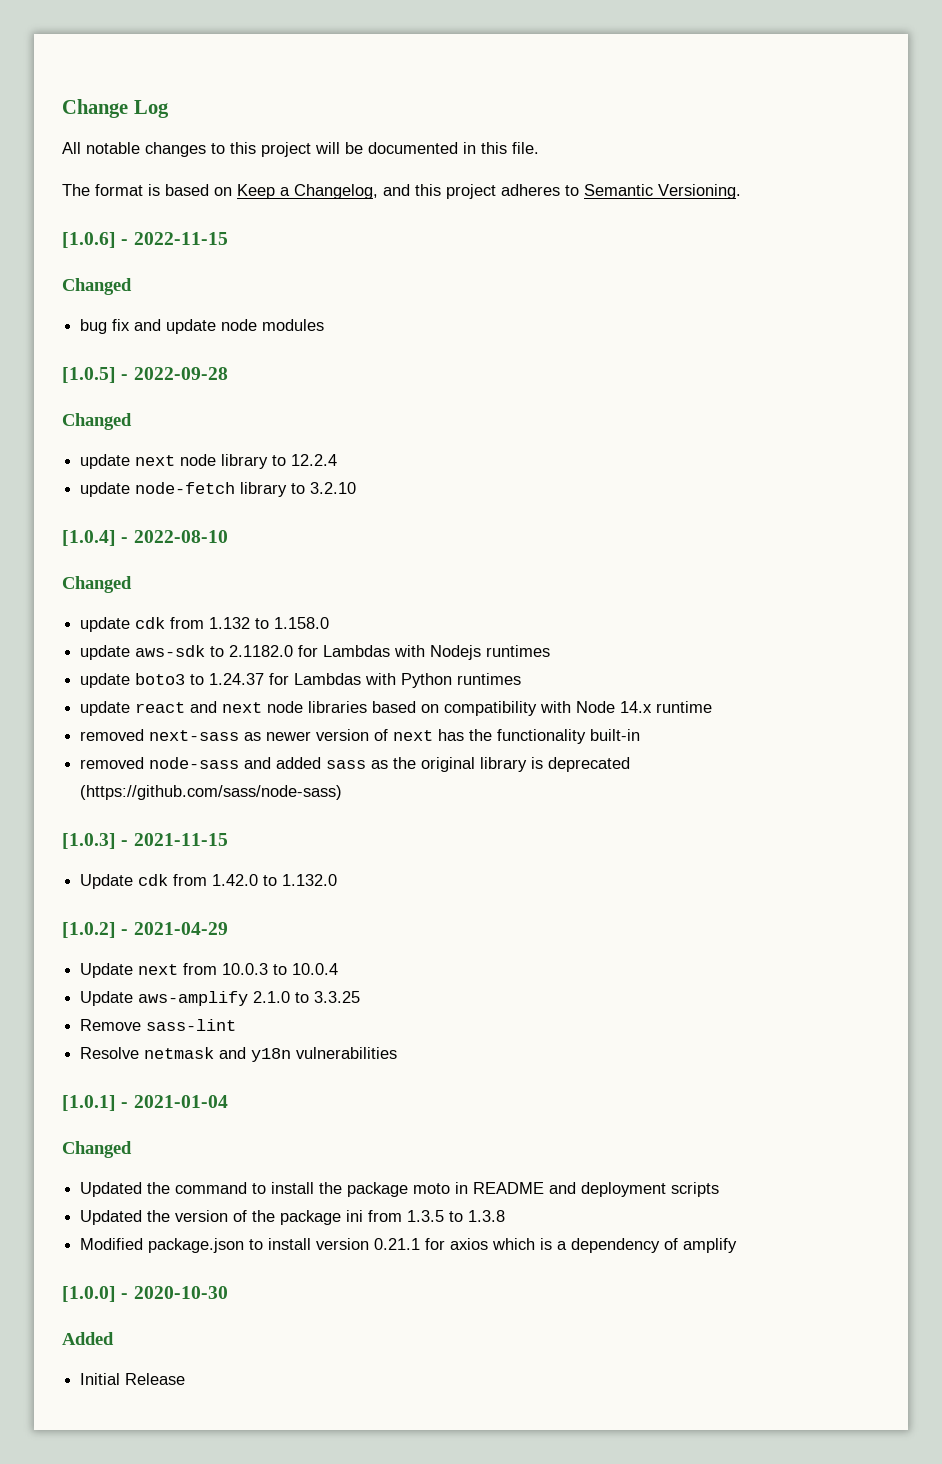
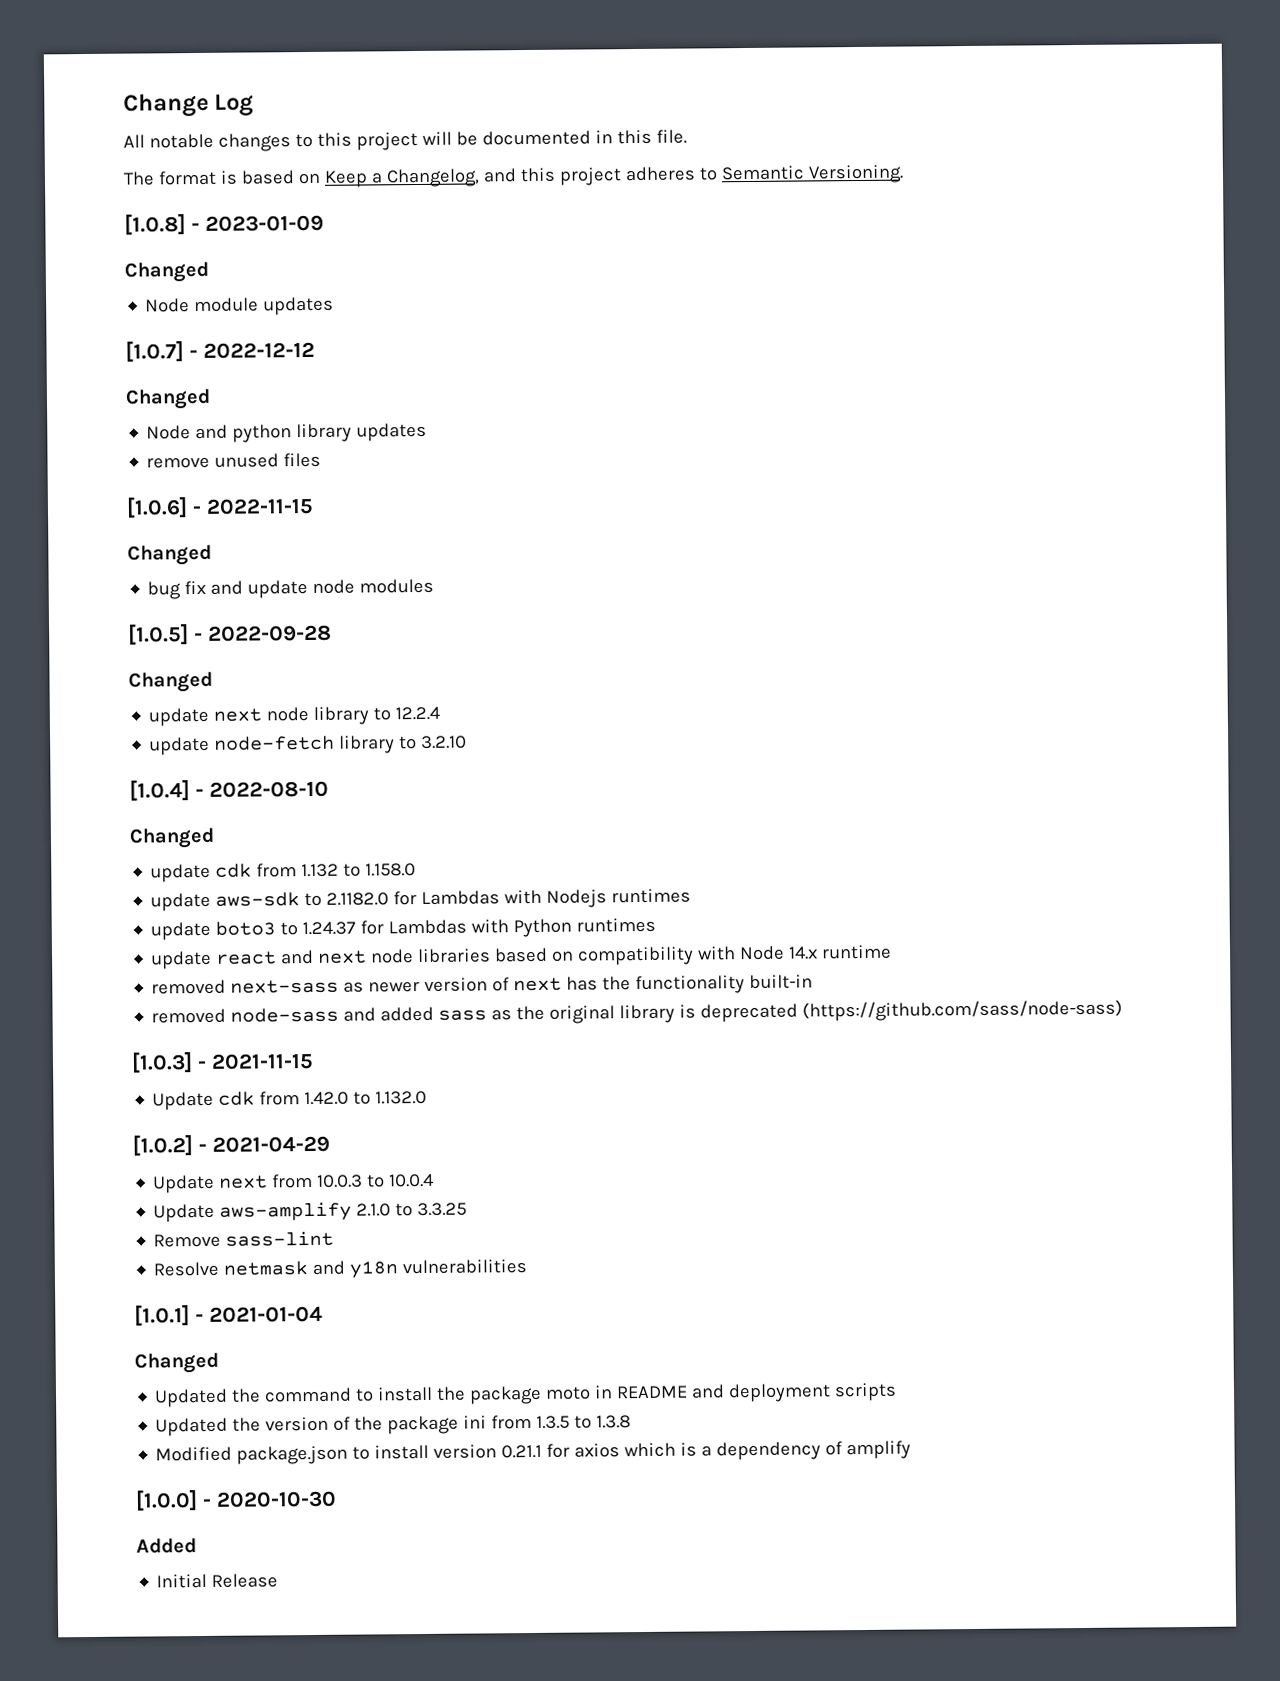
+ [1.0.8] - 2023-01-09
+ Changed
+ Node module updates
+ [1.0.7] - 2022-12-12
+ Changed
+ Node and python library updates
+ remove unused files

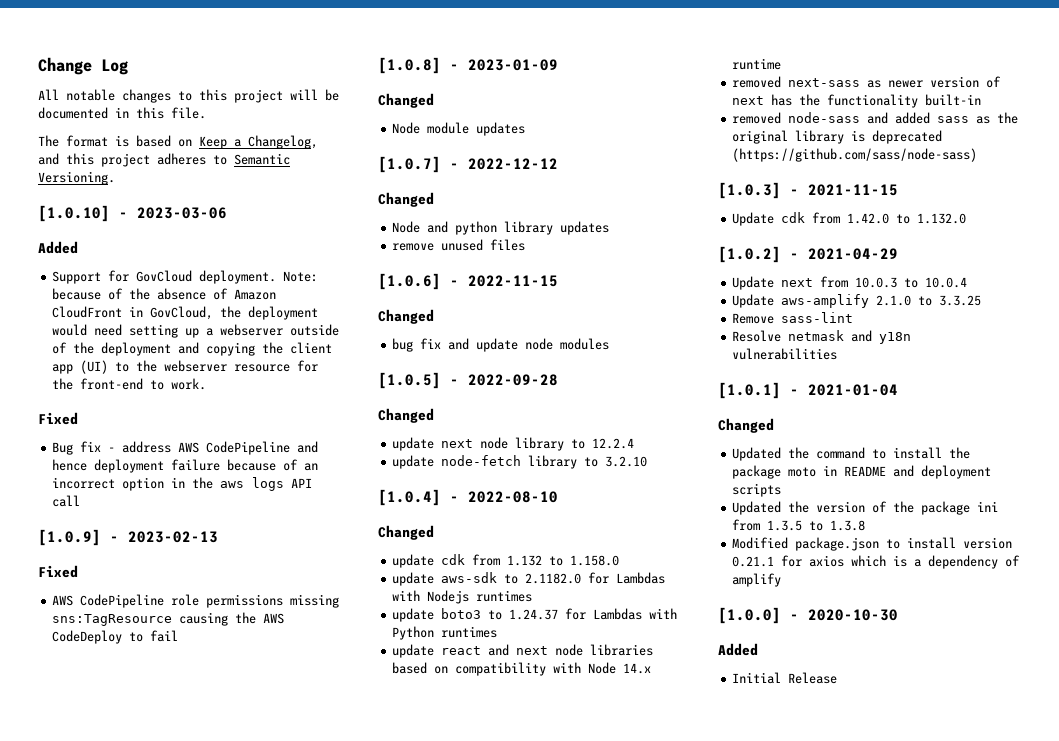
+ [1.0.10] - 2023-03-06
+ Added
+ Support for GovCloud deployment. Note: because of the absence of Amazon CloudFront in GovCloud, the deployment would need setting up a webserver outside of the deployment and copying the client app (UI) to the webserver resource for the front-end to work.
+ Fixed
+ Bug fix - address AWS CodePipeline and hence deployment failure because of an incorrect option in the aws logs API call
+ [1.0.9] - 2023-02-13
+ Fixed
+ AWS CodePipeline role permissions missing sns:TagResource causing the AWS CodeDeploy to fail

